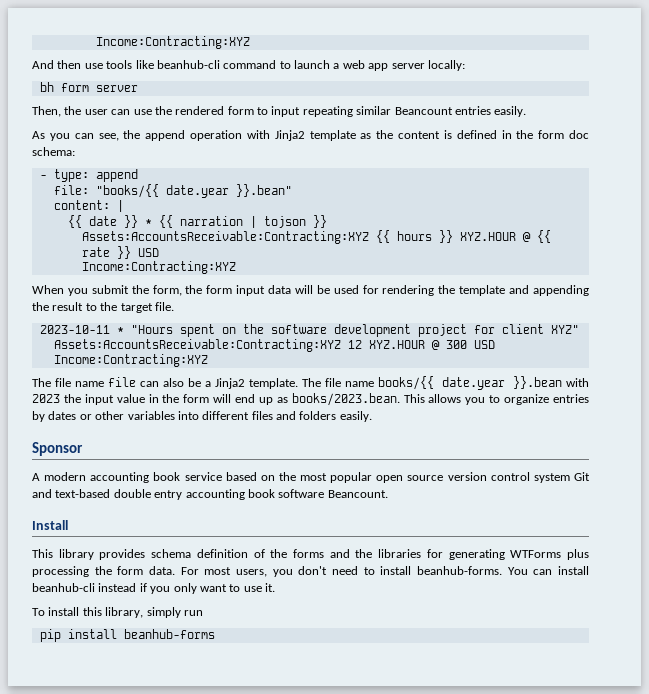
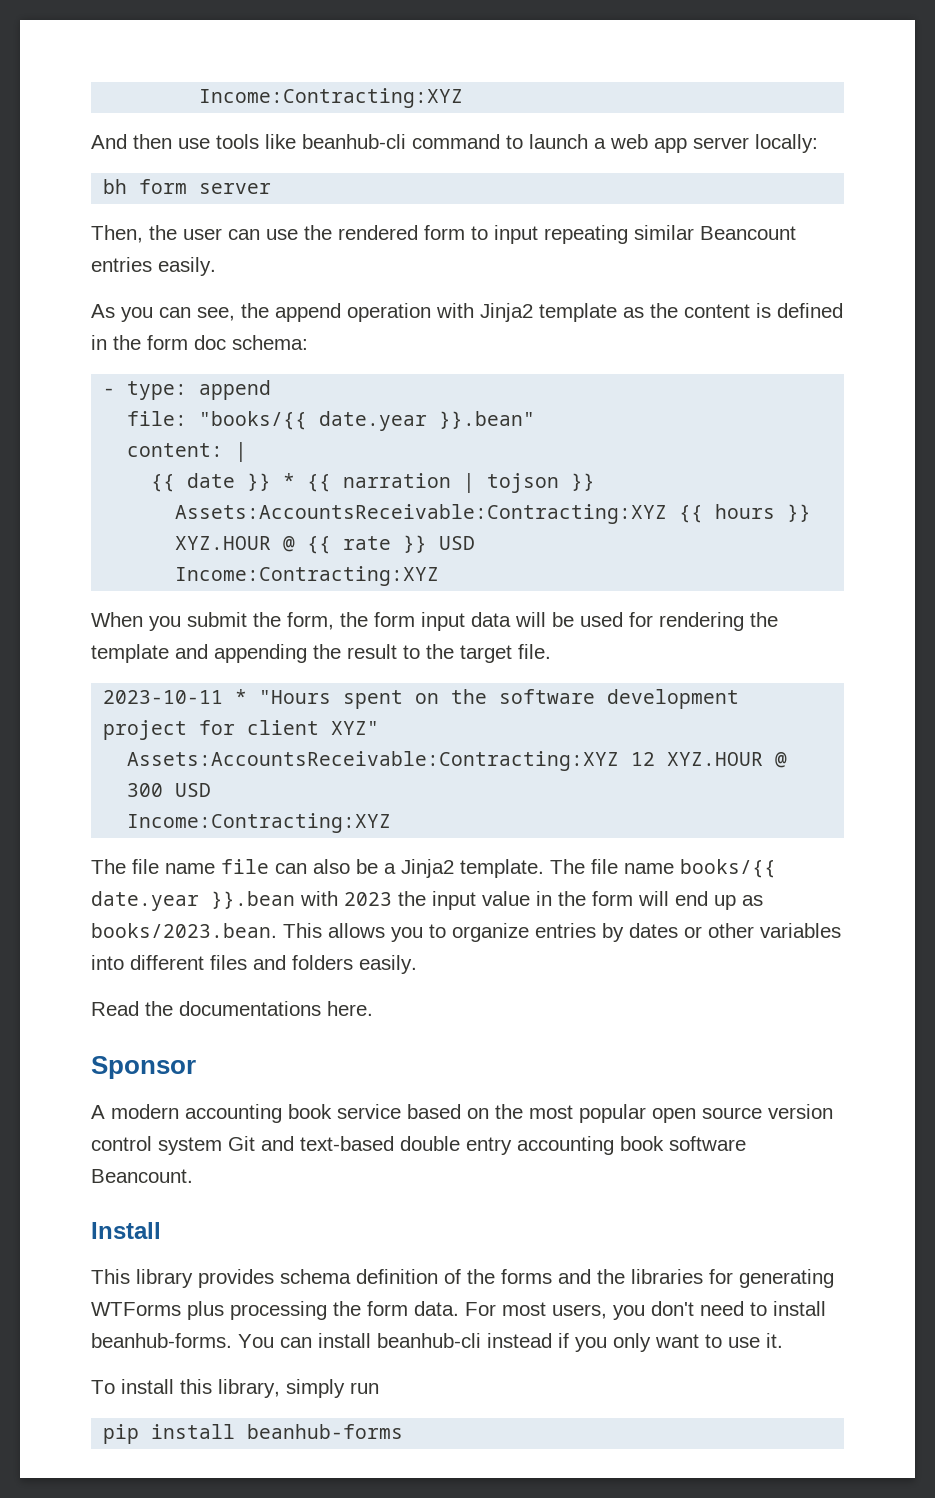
+ Read the documentations here.

